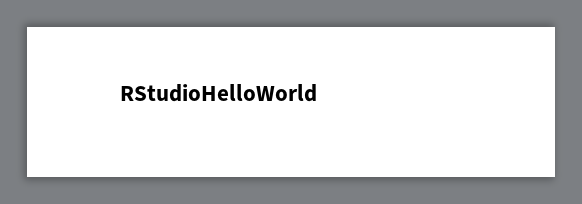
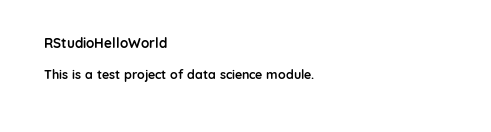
+ This is a test project of data science module.

